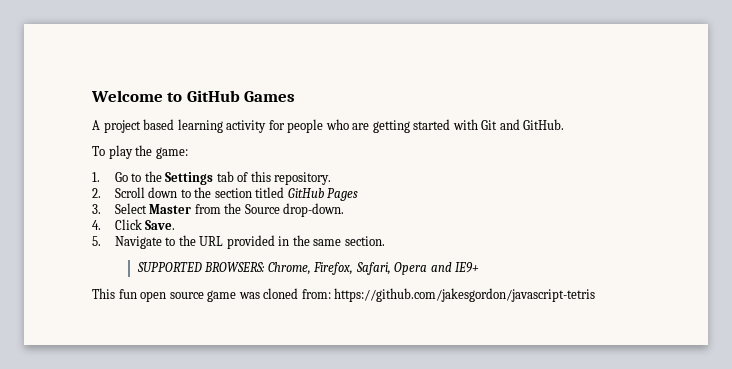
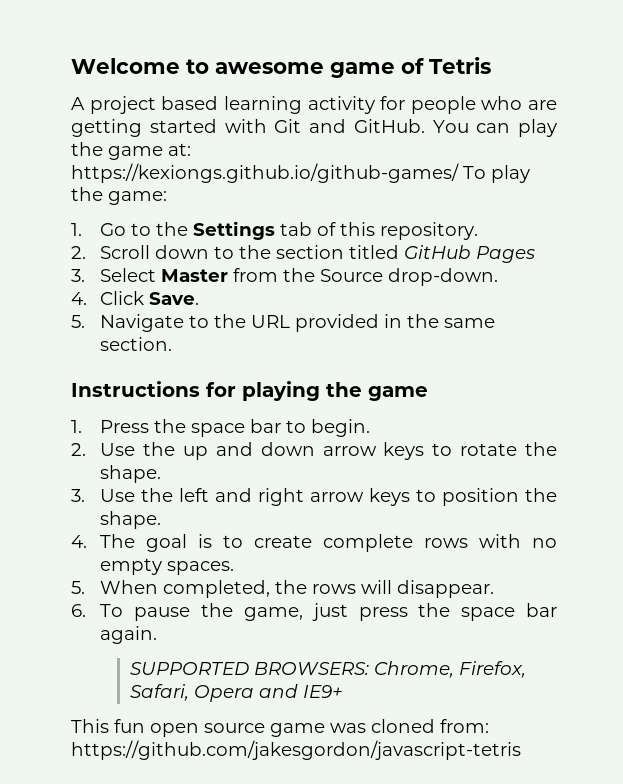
- Welcome to GitHub Games
+ Welcome to awesome game of Tetris
- A project based learning activity for people who are getting started with Git and GitHub.
- To play the game:
+ A project based learning activity for people who are getting started with Git and GitHub. You can play the game at: https://kexiongs.github.io/github-games/ To play the game:
+ Instructions for playing the game
+ 1. Press the space bar to begin.
+ 2. Use the up and down arrow keys to rotate the shape.
+ 3. Use the left and right arrow keys to position the shape.
+ 4. The goal is to create complete rows with no empty spaces.
+ 5. When completed, the rows will disappear.
+ 6. To pause the game, just press the space bar again.

